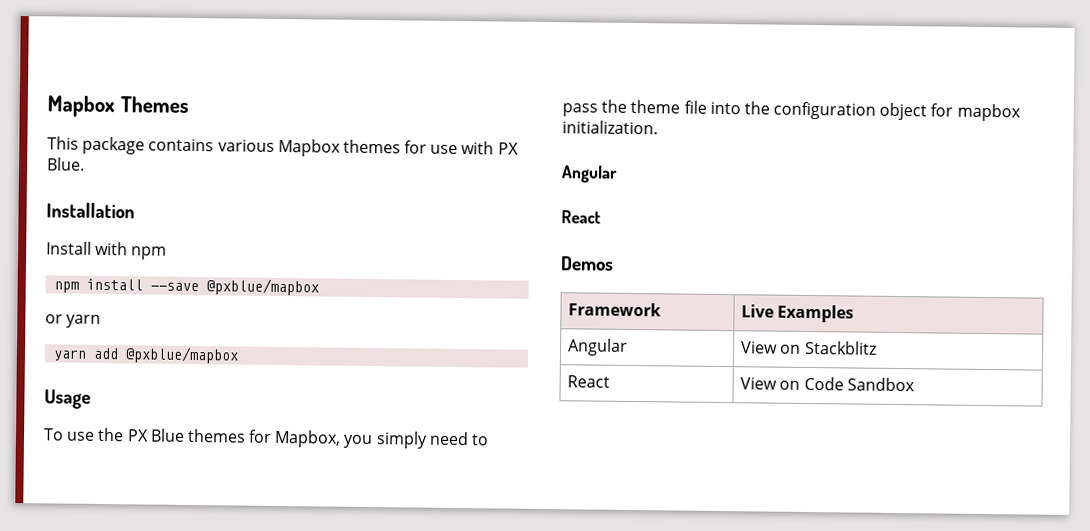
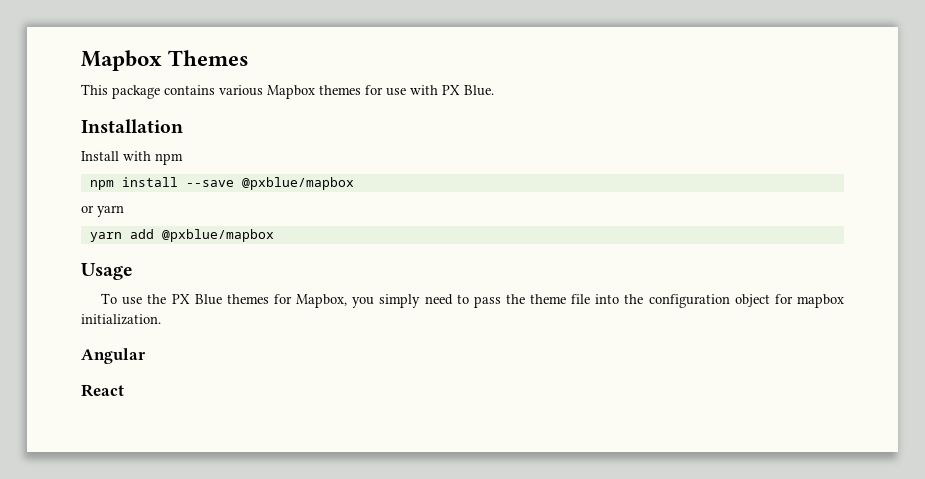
- Demos
- Framework | Live Examples
- Angular | View on Stackblitz
- React | View on Code Sandbox

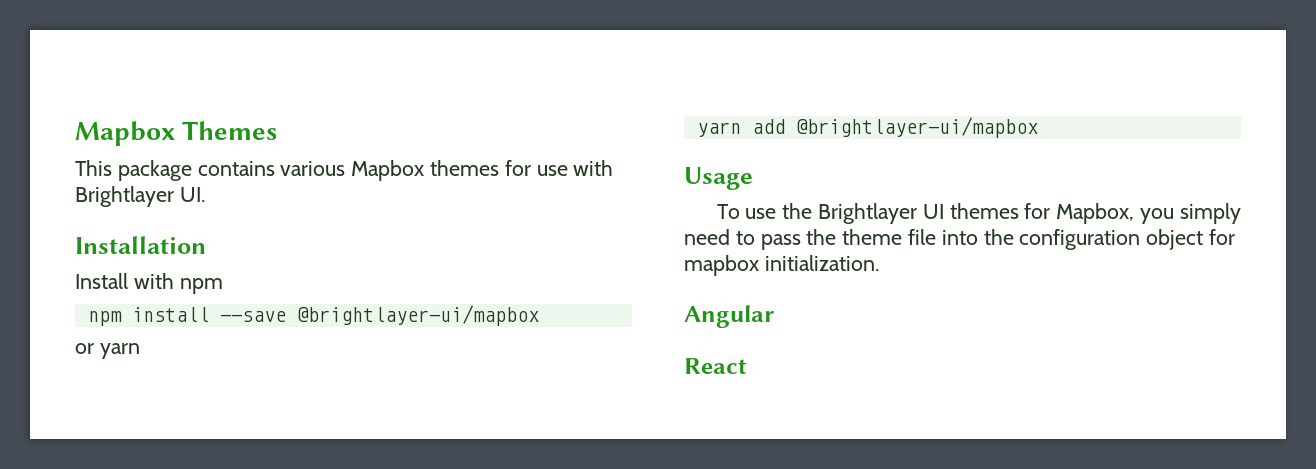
- This package contains various Mapbox themes for use with PX Blue.
+ This package contains various Mapbox themes for use with Brightlayer UI.
- npm install --save @pxblue/mapbox
+ npm install --save @brightlayer-ui/mapbox
- yarn add @pxblue/mapbox
+ yarn add @brightlayer-ui/mapbox
- To use the PX Blue themes for Mapbox, you simply need to pass the theme file into the configuration object for mapbox initialization.
+ To use the Brightlayer UI themes for Mapbox, you simply need to pass the theme file into the configuration object for mapbox initialization.

